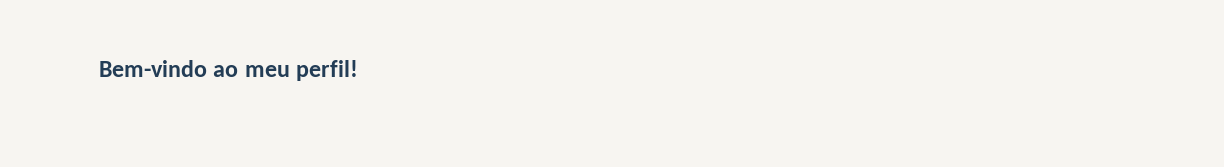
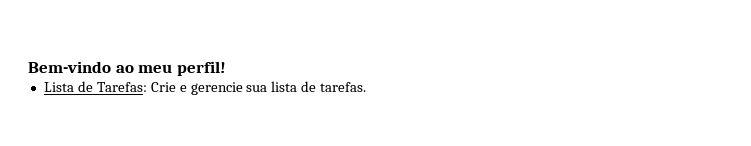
+ Lista de Tarefas: Crie e gerencie sua lista de tarefas.

